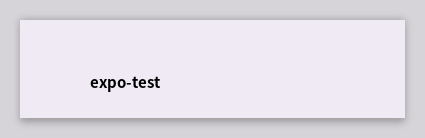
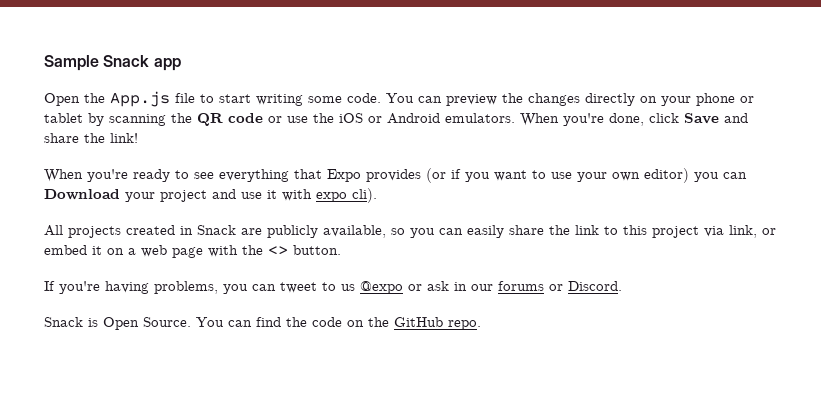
- expo-test
+ Sample Snack app
+ Open the App.js file to start writing some code. You can preview the changes directly on your phone or tablet by scanning the QR code or use the iOS or Android emulators. When you're done, click Save and share the link!
+ When you're ready to see everything that Expo provides (or if you want to use your own editor) you can Download your project and use it with expo cli).
+ All projects created in Snack are publicly available, so you can easily share the link to this project via link, or embed it on a web page with the <> button.
+ If you're having problems, you can tweet to us @expo or ask in our forums or Discord.
+ Snack is Open Source. You can find the code on the GitHub repo.

